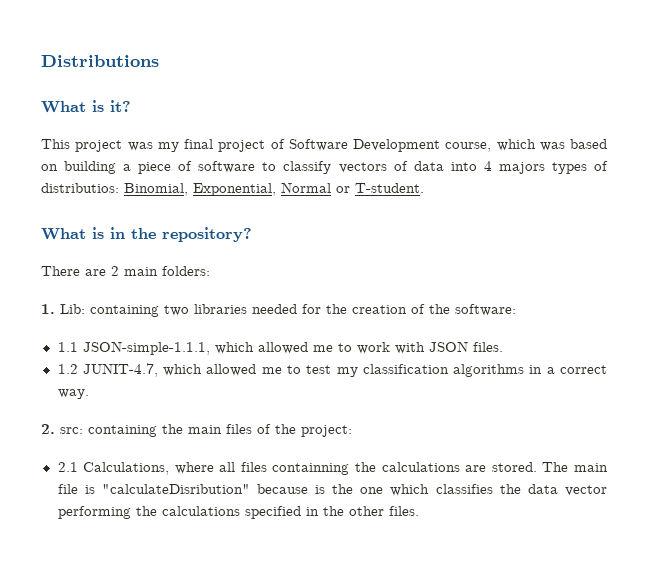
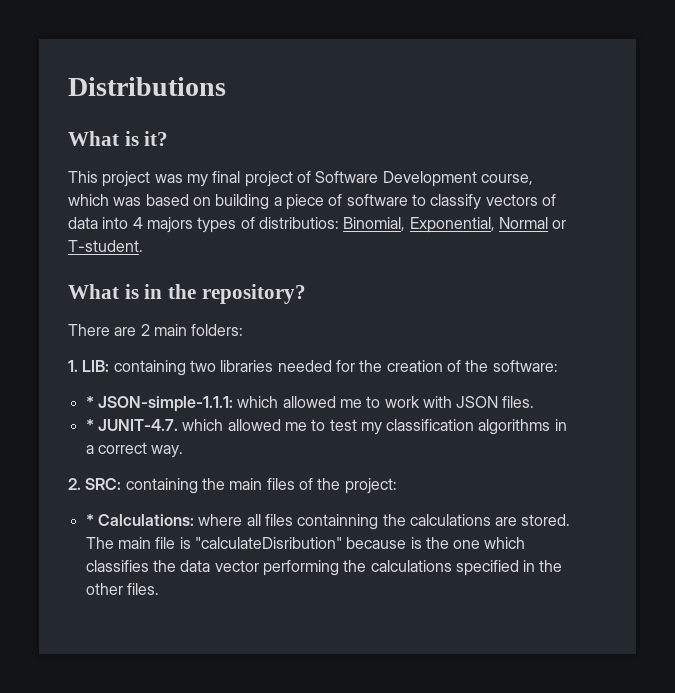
- 1. Lib: containing two libraries needed for the creation of the software:
+ 1. LIB: containing two libraries needed for the creation of the software:
- 1.1 JSON-simple-1.1.1, which allowed me to work with JSON files.
+ * JSON-simple-1.1.1: which allowed me to work with JSON files.
- 1.2 JUNIT-4.7, which allowed me to test my classification algorithms in a correct way.
+ * JUNIT-4.7. which allowed me to test my classification algorithms in a correct way.
- 2. src: containing the main files of the project:
+ 2. SRC: containing the main files of the project:
- 2.1 Calculations, where all files containning the calculations are stored.
+ * Calculations: where all files containning the calculations are stored.

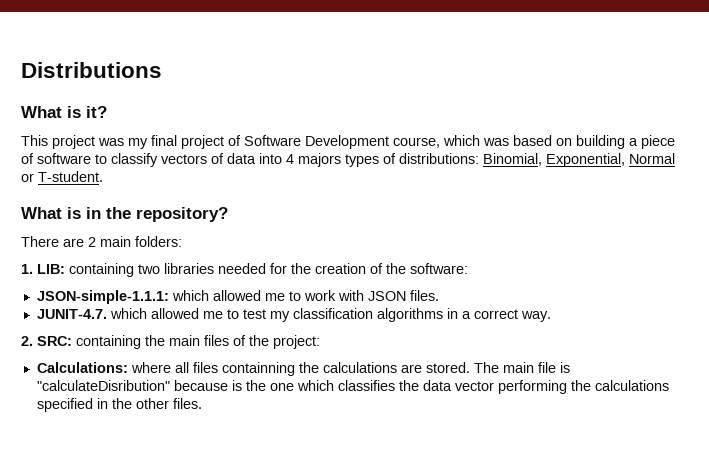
- This project was my final project of Software Development course, which was based on building a piece of software to classify vectors of data into 4 majors types of distributios: Binomial, Exponential, Normal or T-student.
+ This project was my final project of Software Development course, which was based on building a piece of software to classify vectors of data into 4 majors types of distributions: Binomial, Exponential, Normal or T-student.
- * JSON-simple-1.1.1: which allowed me to work with JSON files.
+ JSON-simple-1.1.1: which allowed me to work with JSON files.
- * JUNIT-4.7. which allowed me to test my classification algorithms in a correct way.
+ JUNIT-4.7. which allowed me to test my classification algorithms in a correct way.
- * Calculations: where all files containning the calculations are stored.
+ Calculations: where all files containning the calculations are stored.

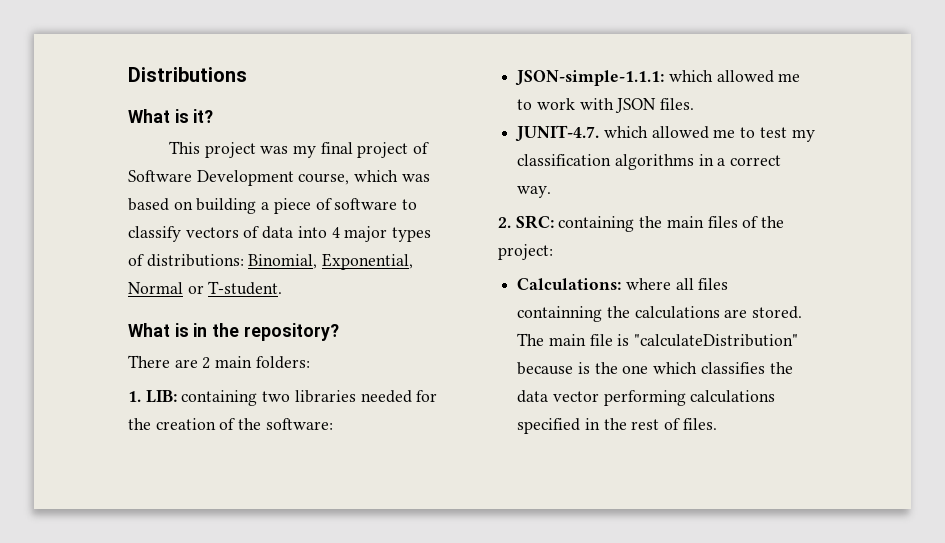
- This project was my final project of Software Development course, which was based on building a piece of software to classify vectors of data into 4 majors types of distributions: Binomial, Exponential, Normal or T-student.
+ This project was my final project of Software Development course, which was based on building a piece of software to classify vectors of data into 4 major types of distributions: Binomial, Exponential, Normal or T-student.
- The main file is "calculateDisribution" because is the one which classifies the data vector performing the calculations specified in the other files.
+ The main file is "calculateDistribution" because is the one which classifies the data vector performing calculations specified in the rest of files.

